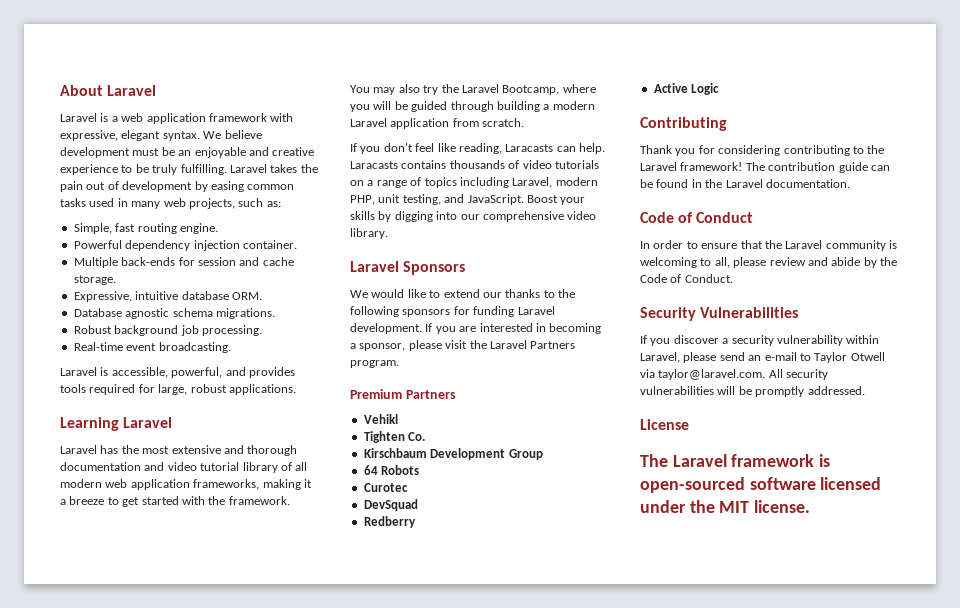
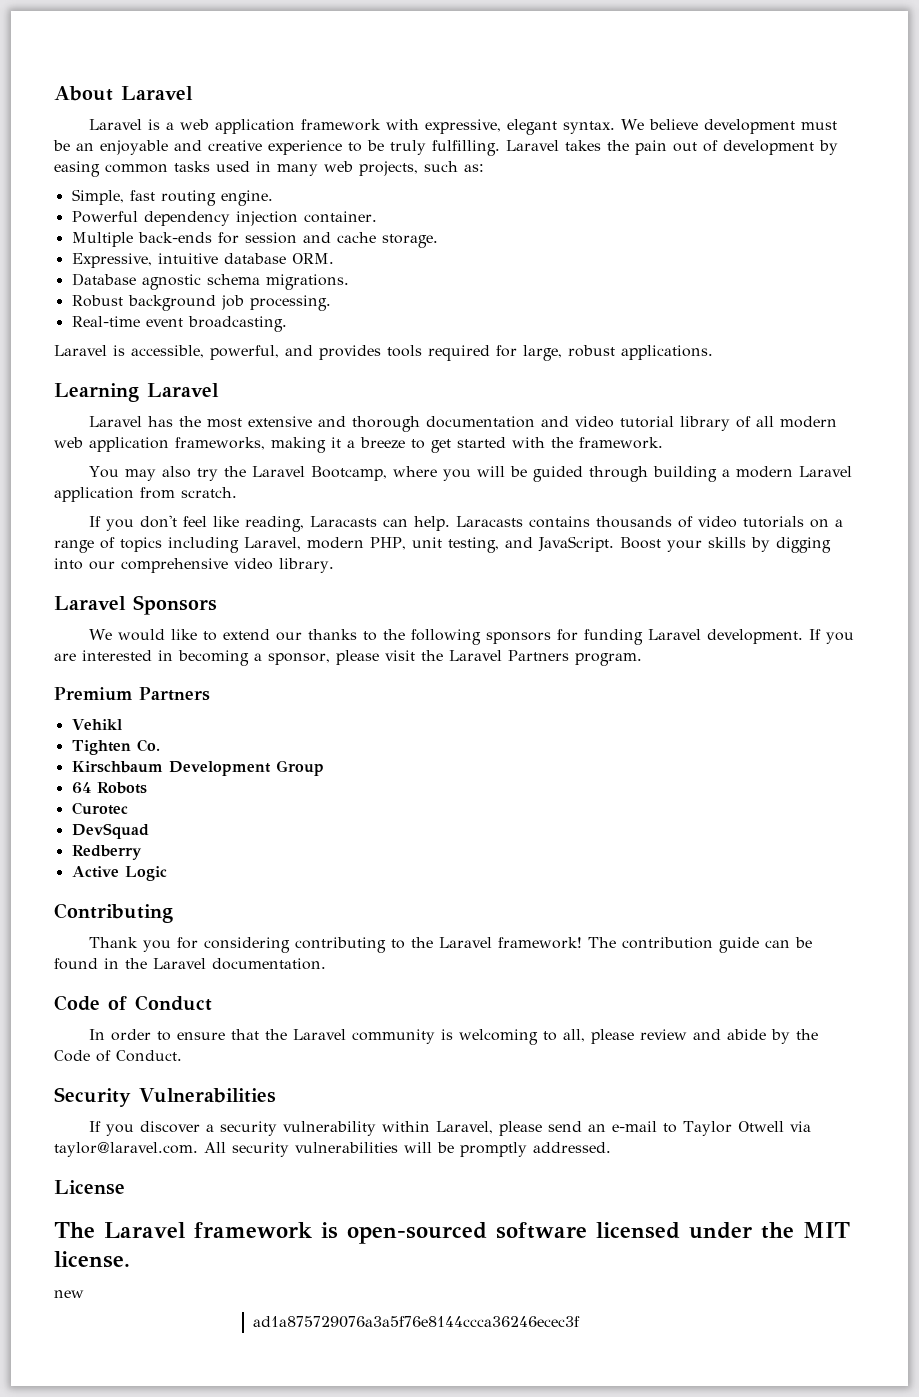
+ new
+ ad1a875729076a3a5f76e8144ccca36246ecec3f

